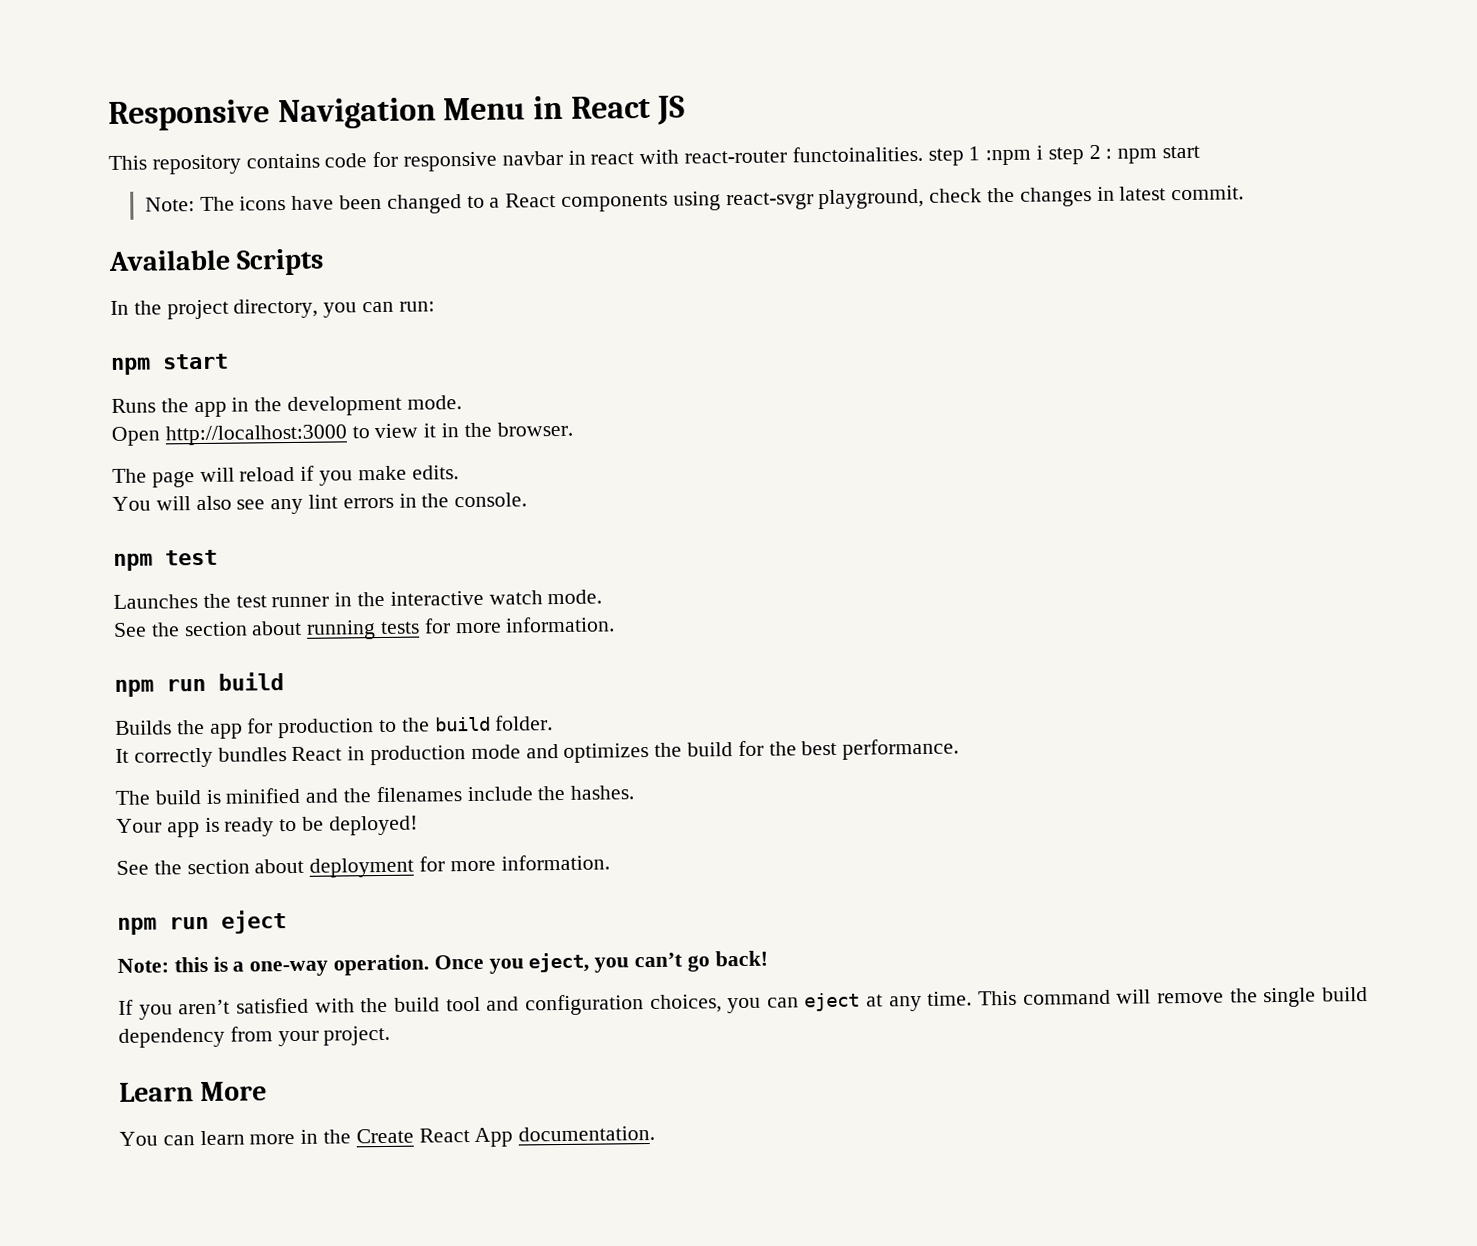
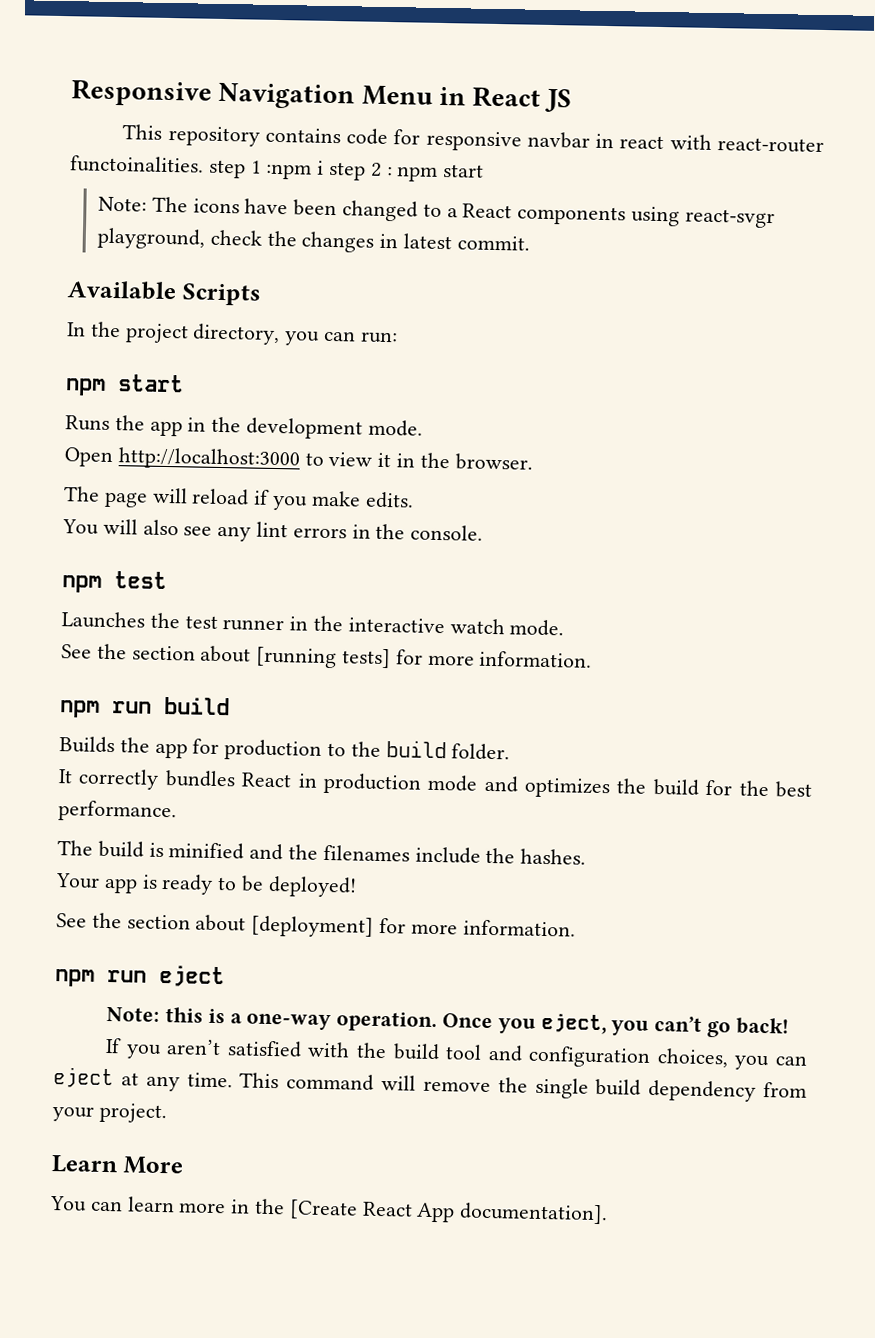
- See the section about running tests for more information.
+ See the section about [running tests] for more information.
- See the section about deployment for more information.
+ See the section about [deployment] for more information.
- You can learn more in the Create React App documentation.
+ You can learn more in the [Create React App documentation].

